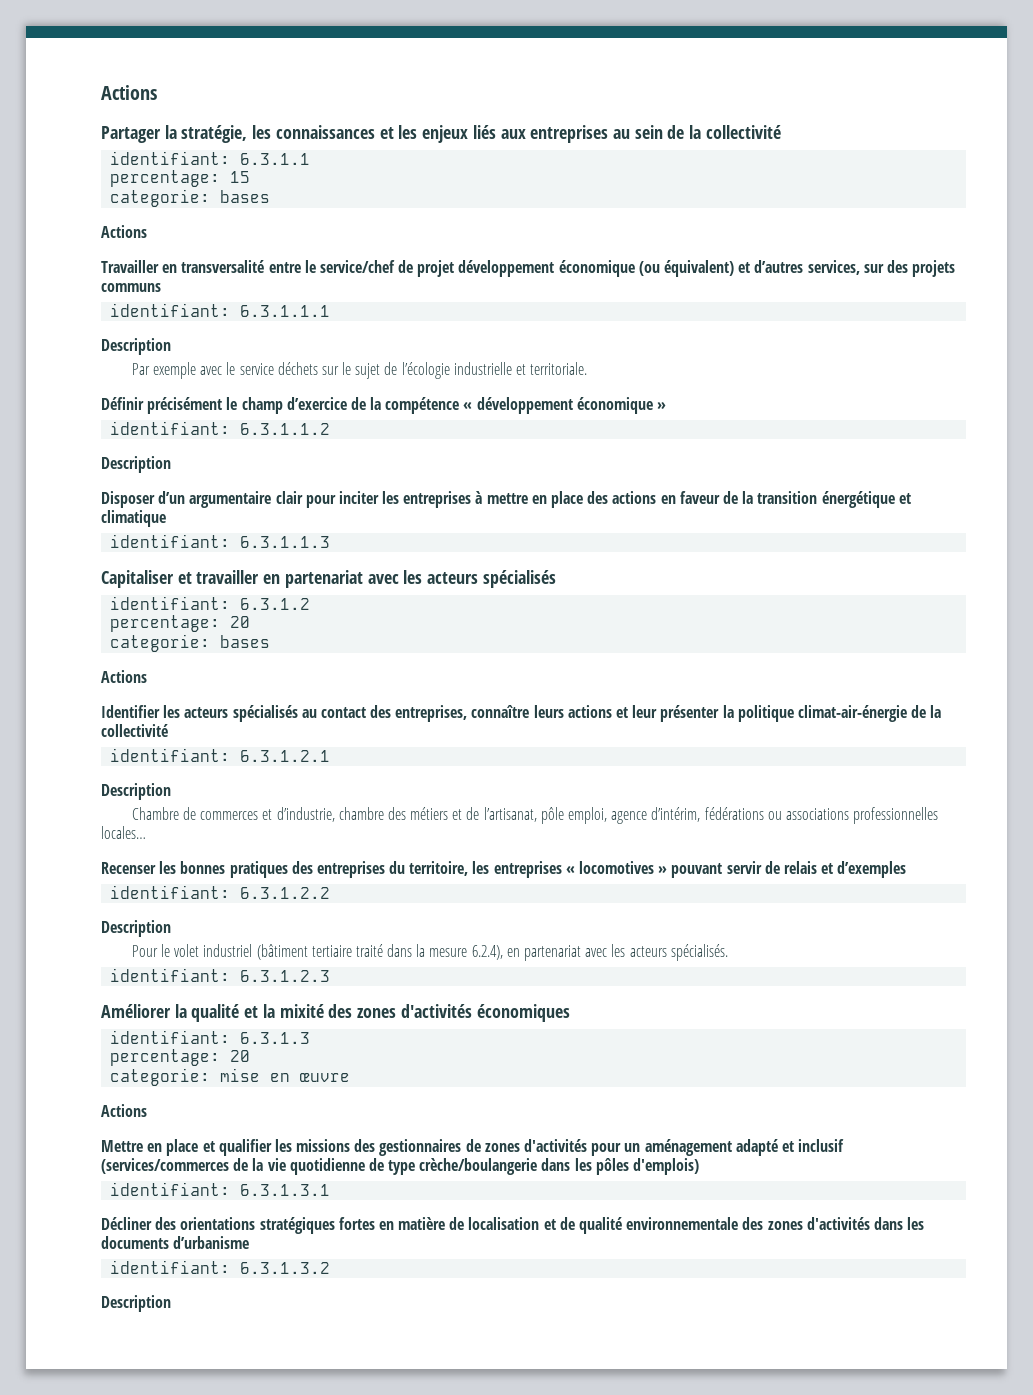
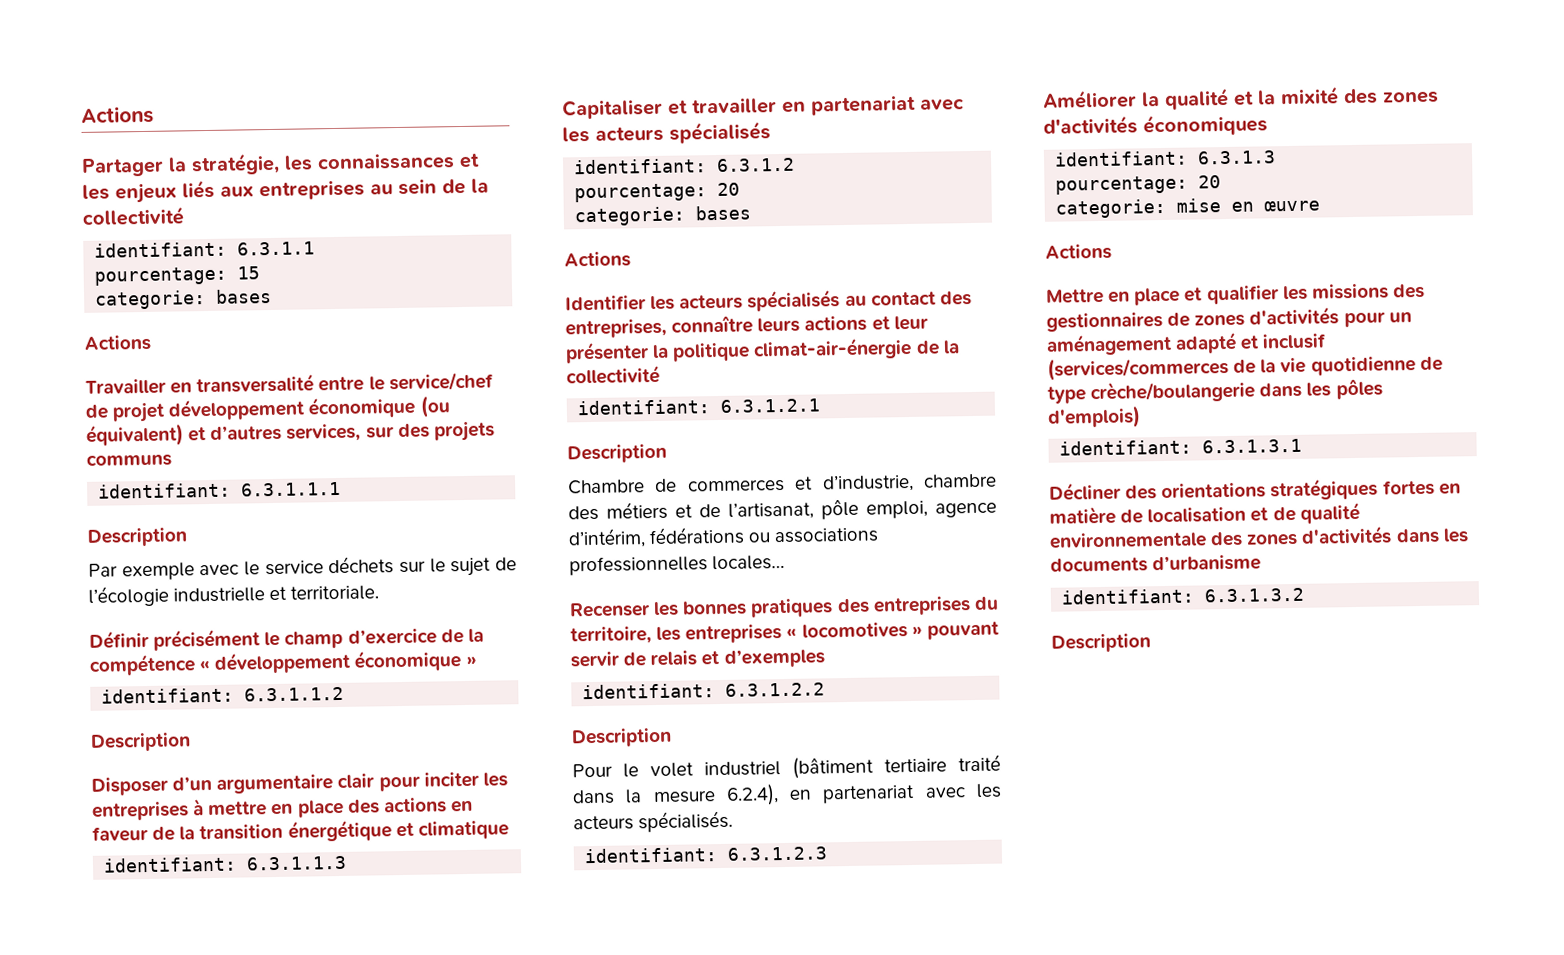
- percentage: 15
+ pourcentage: 15
  identifiant: 6.3.1.2
- percentage: 20
+ pourcentage: 20
  identifiant: 6.3.1.3
- percentage: 20
+ pourcentage: 20

